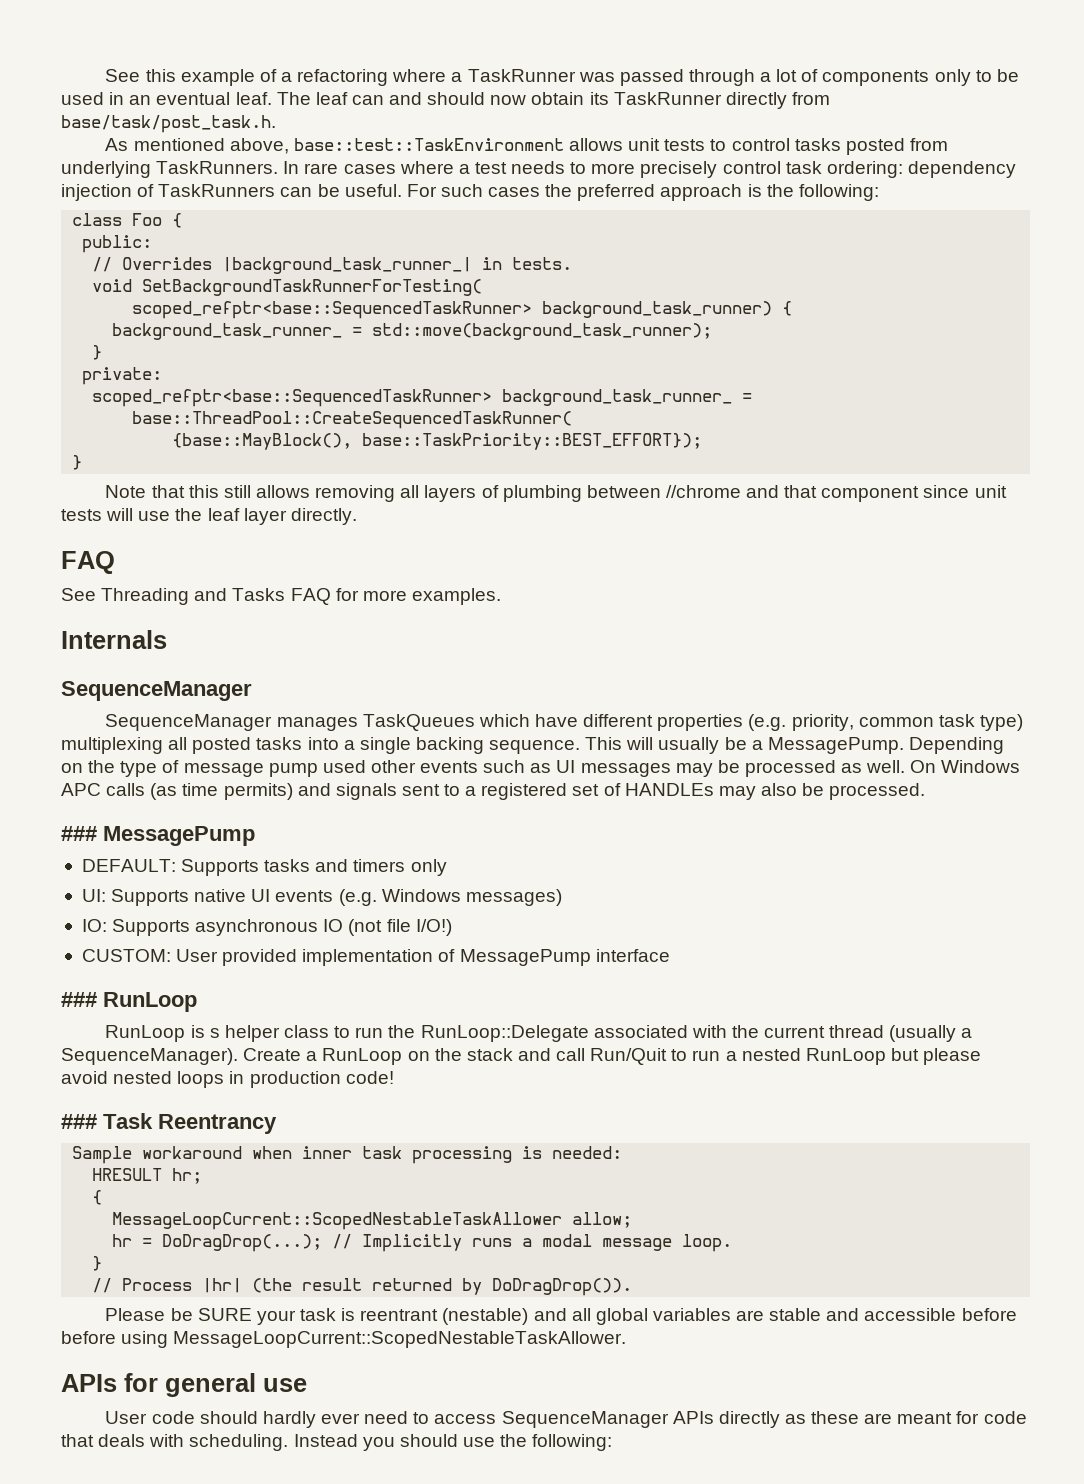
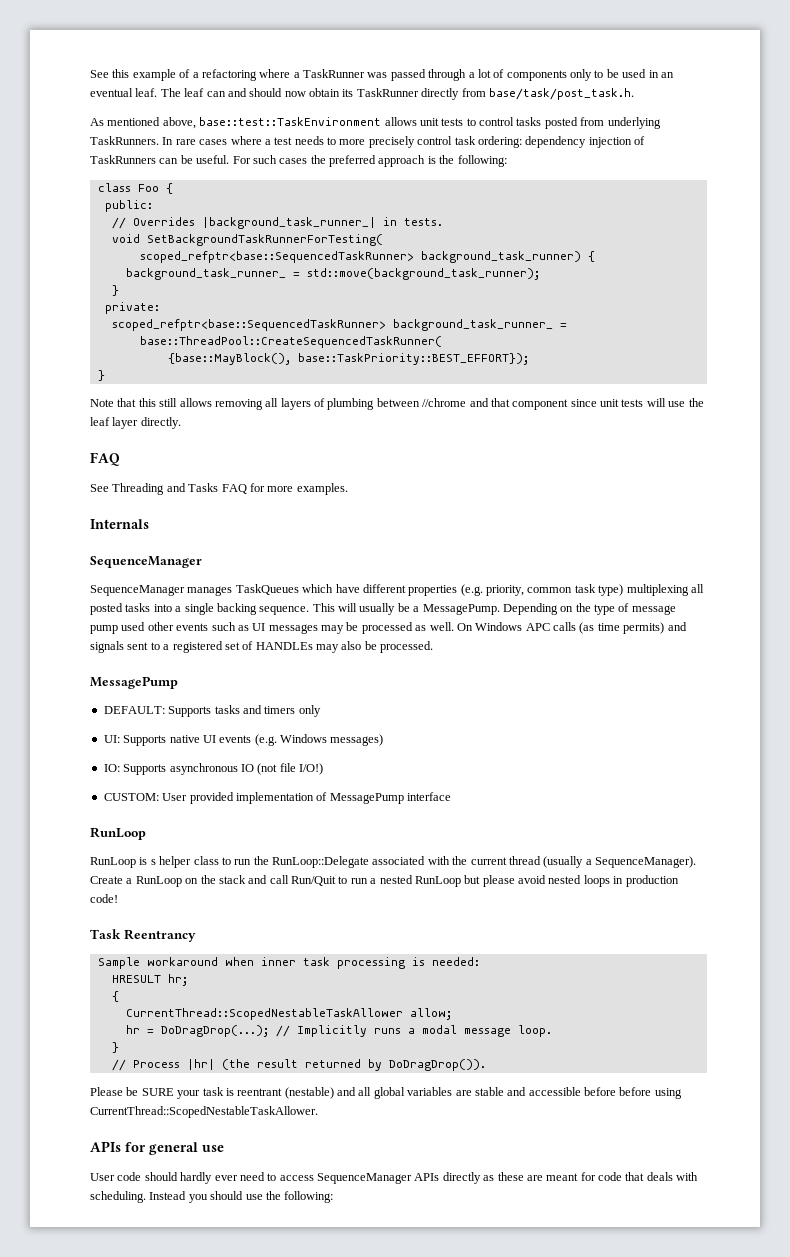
  On Windows APC calls (as time permits) and signals sent to a registered set of HANDLEs may also be processed.
- ### MessagePump
+ MessagePump
  CUSTOM: User provided implementation of MessagePump interface
- ### RunLoop
+ RunLoop
- ### Task Reentrancy
+ Task Reentrancy
- MessageLoopCurrent::ScopedNestableTaskAllower allow;
+ CurrentThread::ScopedNestableTaskAllower allow;
- Please be SURE your task is reentrant (nestable) and all global variables are stable and accessible before before using MessageLoopCurrent::ScopedNestableTaskAllower.
+ Please be SURE your task is reentrant (nestable) and all global variables are stable and accessible before before using CurrentThread::ScopedNestableTaskAllower.

